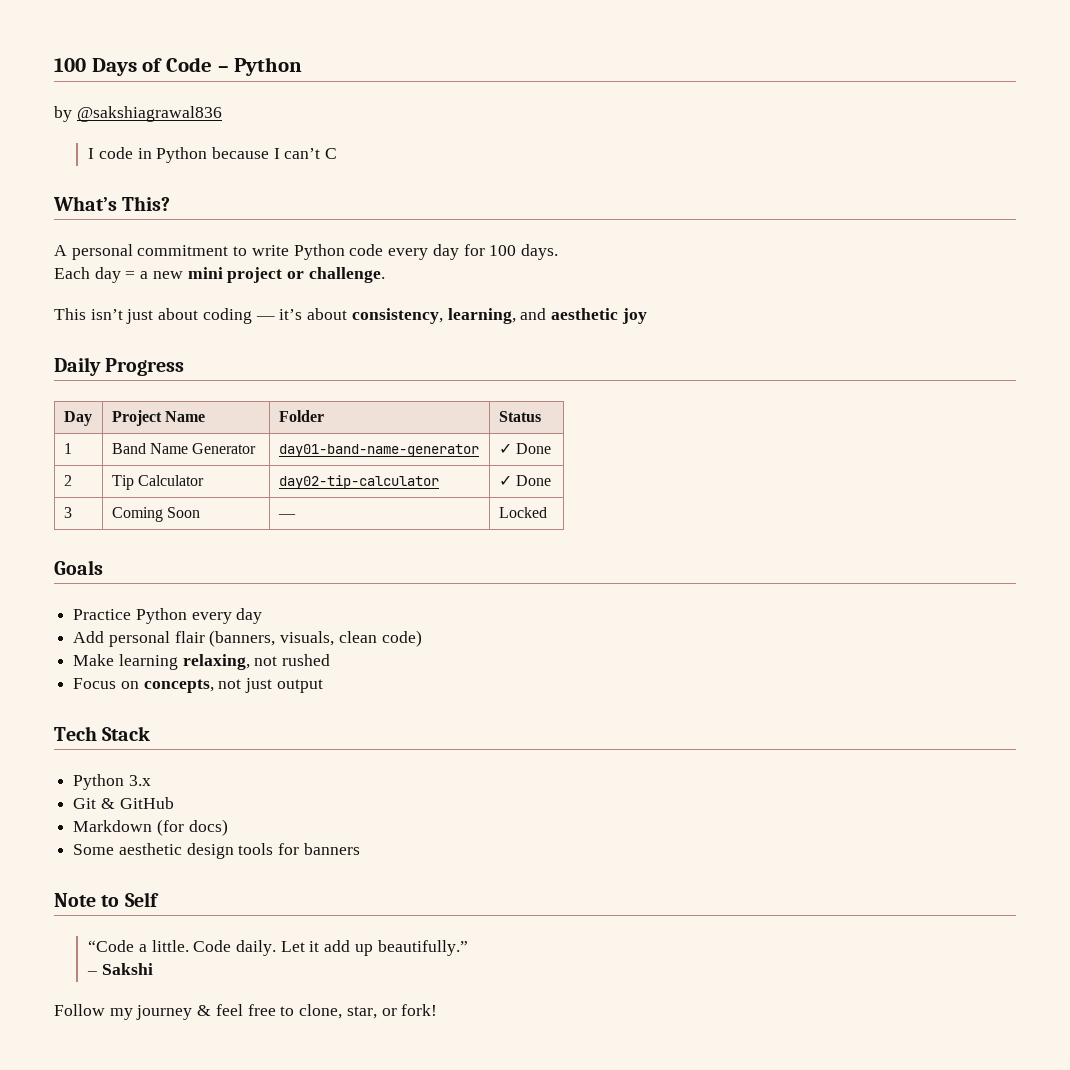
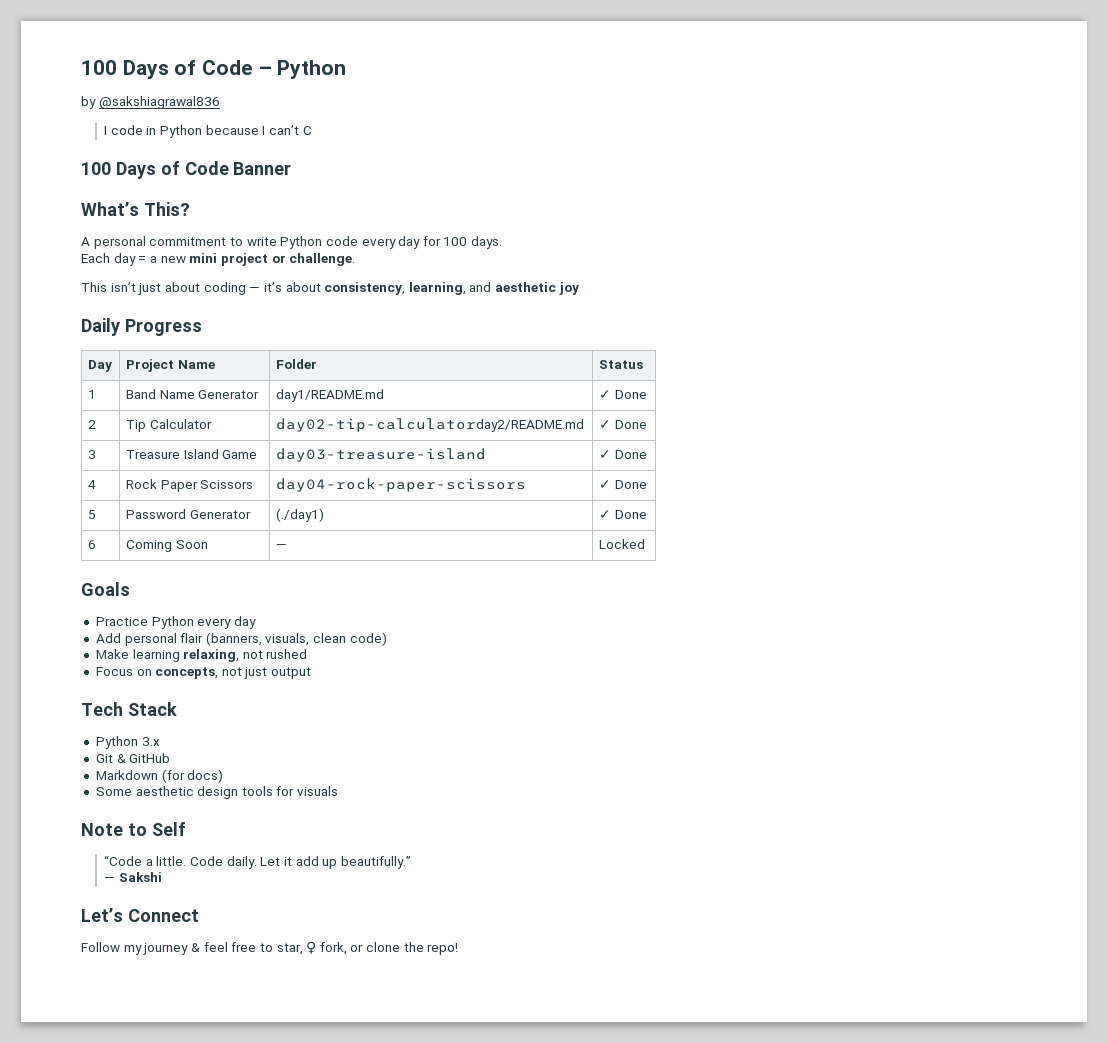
+ 100 Days of Code Banner
- 1 | Band Name Generator | day01-band-name-generator | ✓ Done
+ 1 | Band Name Generator | day1/README.md | ✓ Done
- 2 | Tip Calculator | day02-tip-calculator | ✓ Done
+ 2 | Tip Calculator | day02-tip-calculatorday2/README.md | ✓ Done
- 3 | Coming Soon | — | Locked
+ 3 | Treasure Island Game | day03-treasure-island | ✓ Done
+ 4 | Rock Paper Scissors | day04-rock-paper-scissors | ✓ Done
+ 5 | Password Generator | (./day1) | ✓ Done
+ 6 | Coming Soon | — | Locked
- Some aesthetic design tools for banners
+ Some aesthetic design tools for visuals
- – Sakshi
+ — Sakshi
+ Let’s Connect
- Follow my journey & feel free to clone, star, or fork!
+ Follow my journey & feel free to star, ♀ fork, or clone the repo!

